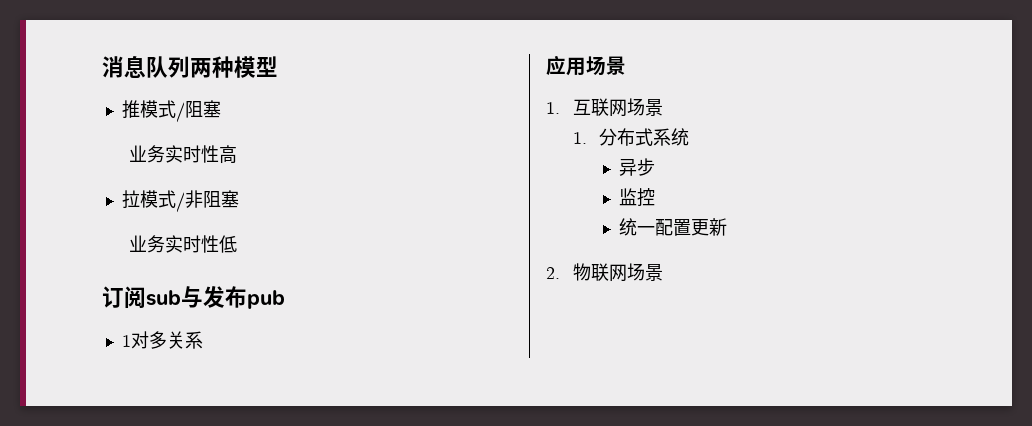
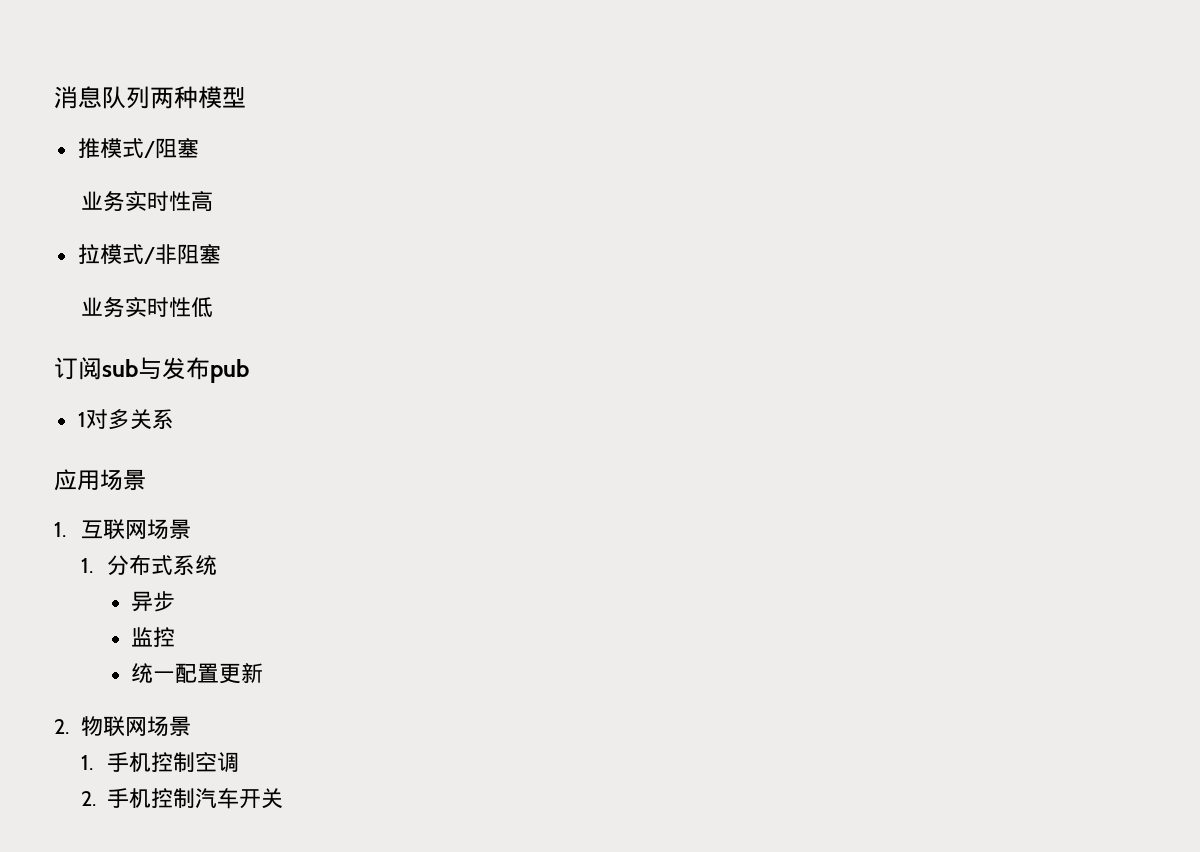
+ 1.手机控制空调
+ 2.手机控制汽车开关

